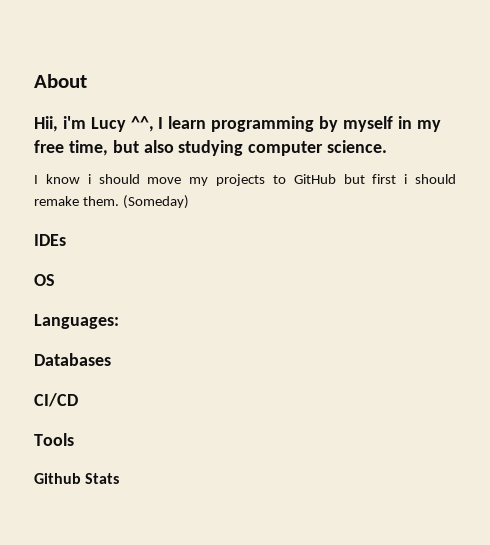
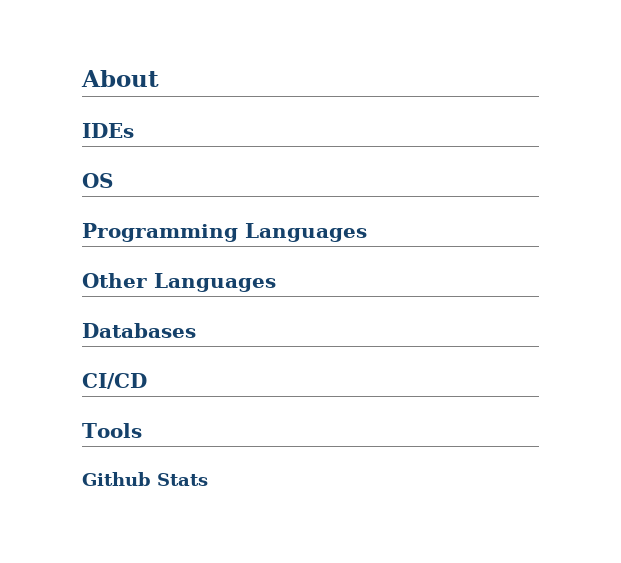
- Hii, i'm Lucy ^^, I learn programming by myself in my free time, but also studying computer science.
- I know i should move my projects to GitHub but first i should remake them. (Someday)
  IDEs
  OS
- Languages:
+ Programming Languages
+ Other Languages

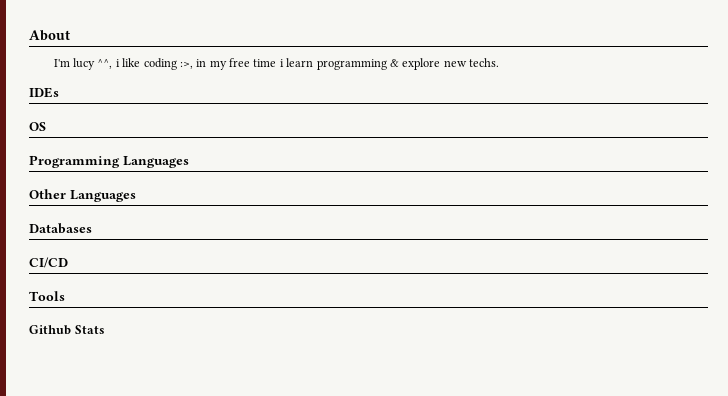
+ I'm lucy ^^, i like coding :>, in my free time i learn programming & explore new techs.

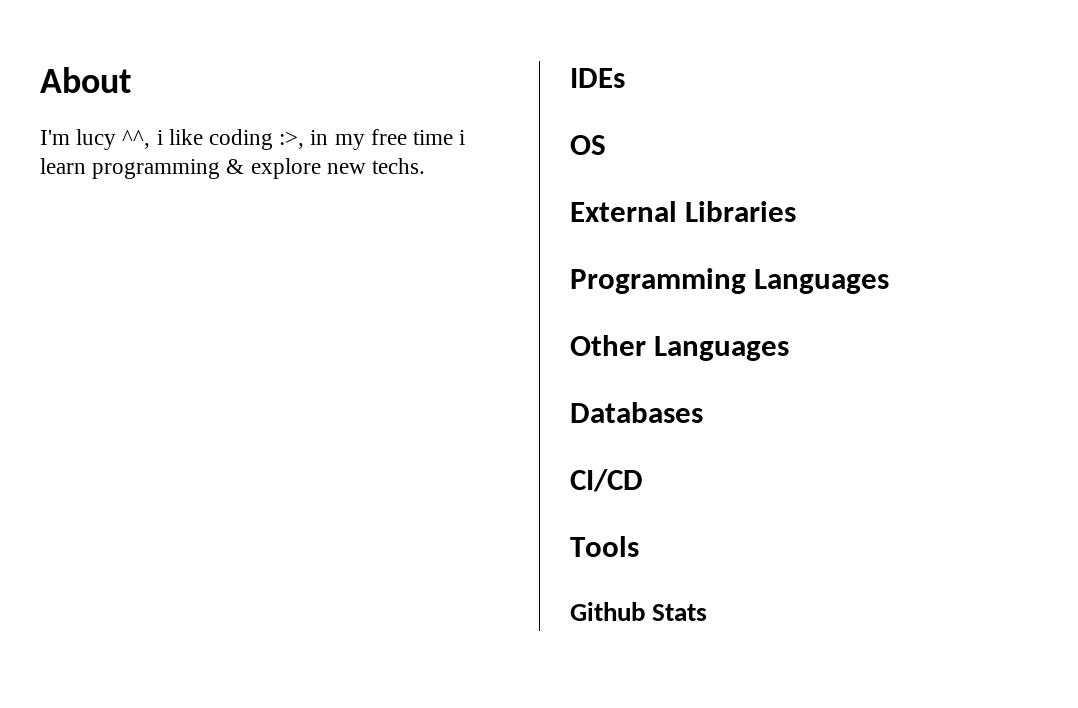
+ External Libraries

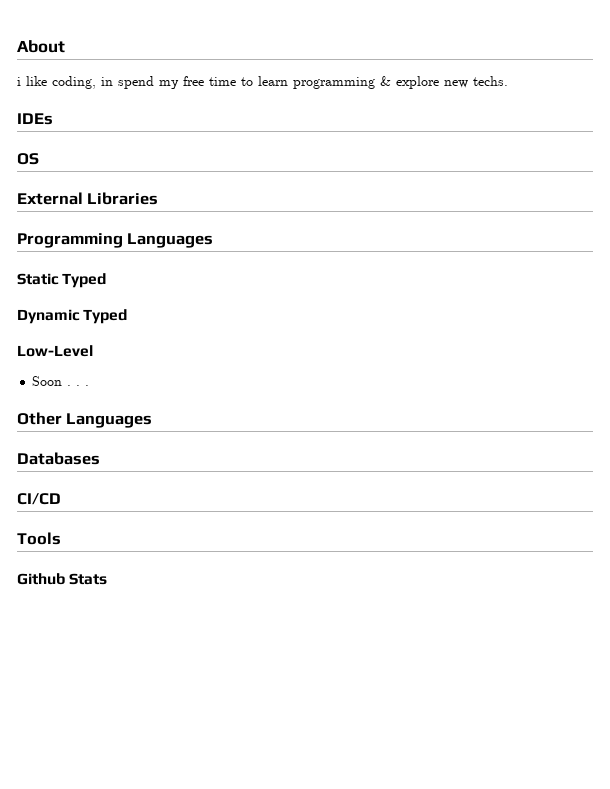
- I'm lucy ^^, i like coding :>, in my free time i learn programming & explore new techs.
+ i like coding, in spend my free time to learn programming & explore new techs.
+ Static Typed
+ Dynamic Typed
+ Low-Level
+ Soon . . .

